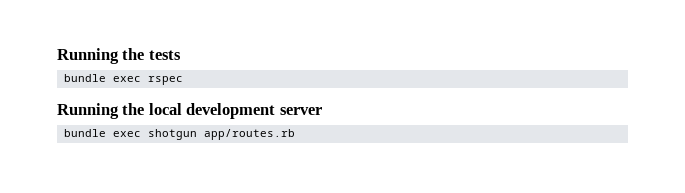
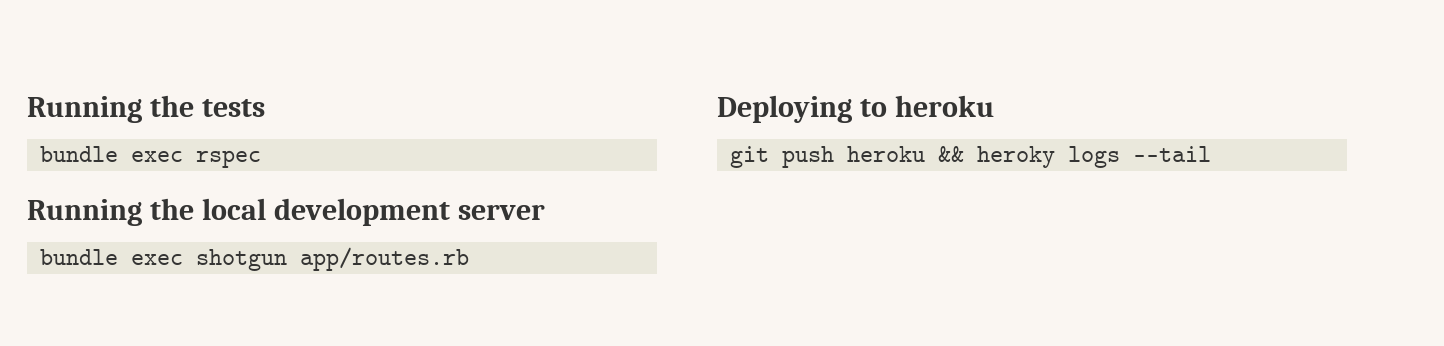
+ Deploying to heroku
+ git push heroku && heroky logs --tail

